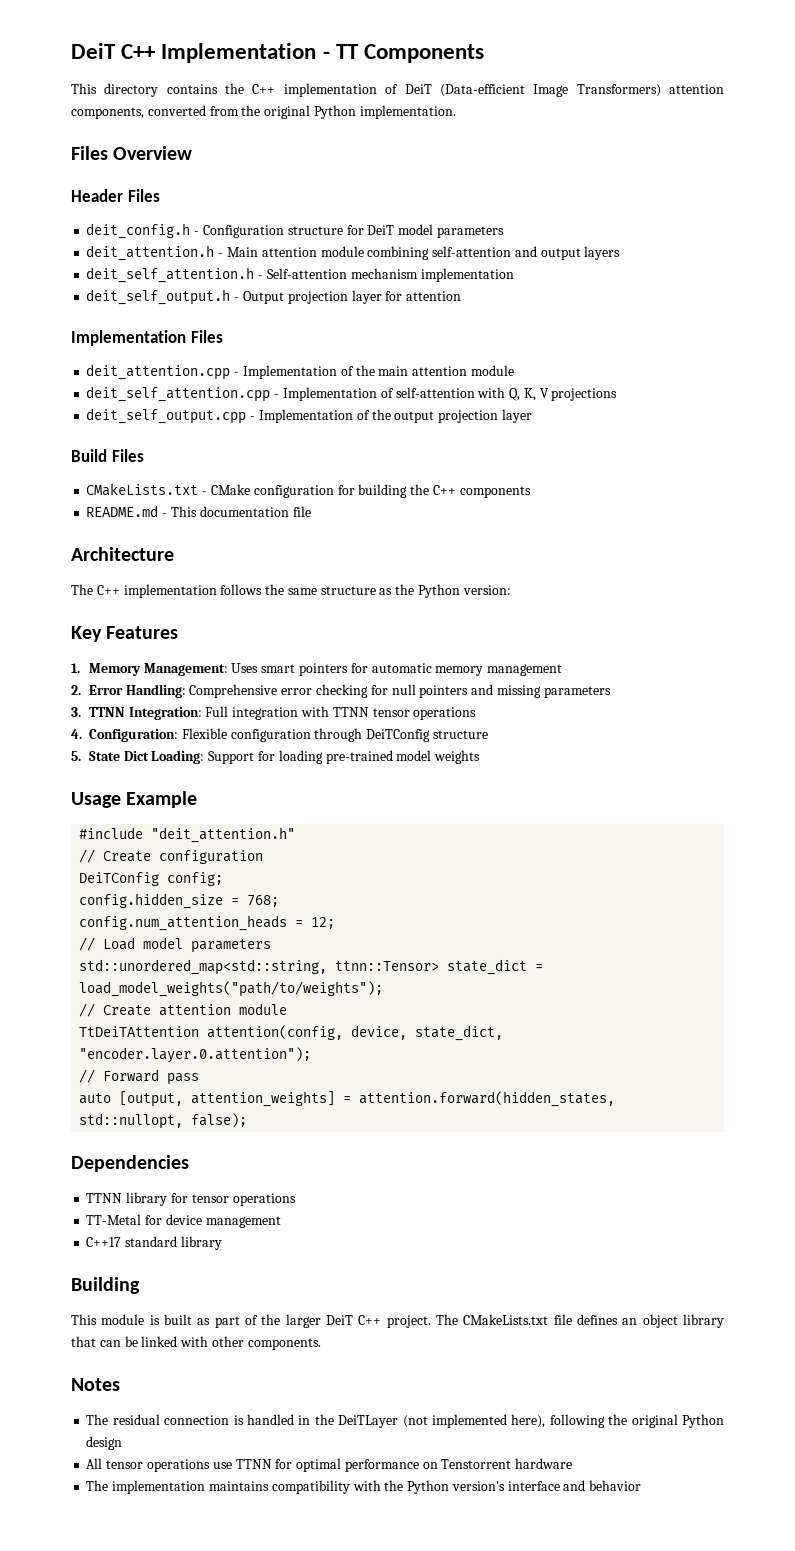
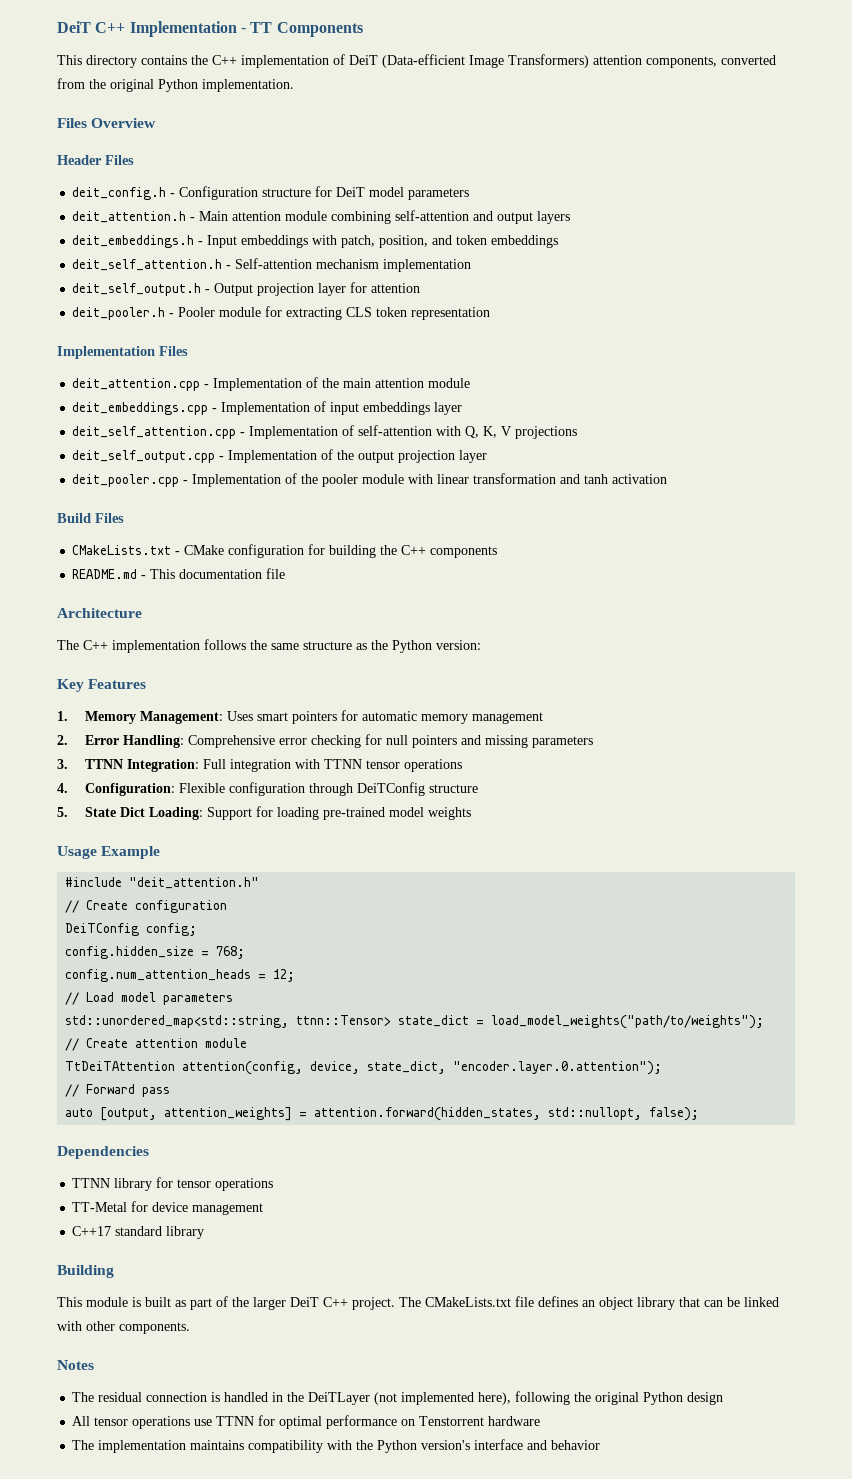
+ deit_embeddings.h - Input embeddings with patch, position, and token embeddings
+ deit_pooler.h - Pooler module for extracting CLS token representation
+ deit_embeddings.cpp - Implementation of input embeddings layer
+ deit_pooler.cpp - Implementation of the pooler module with linear transformation and tanh activation

